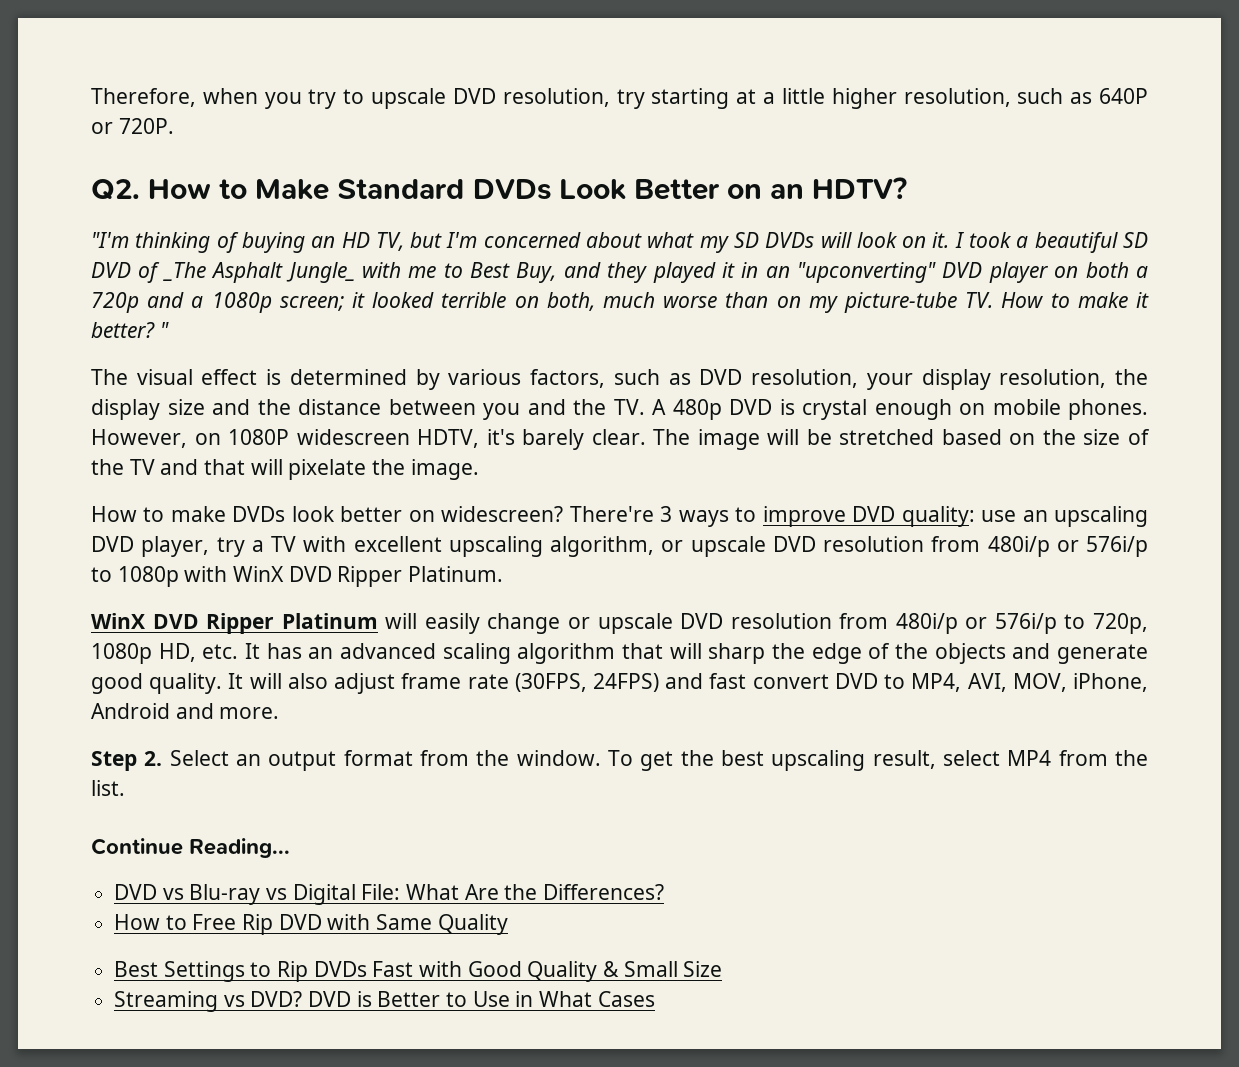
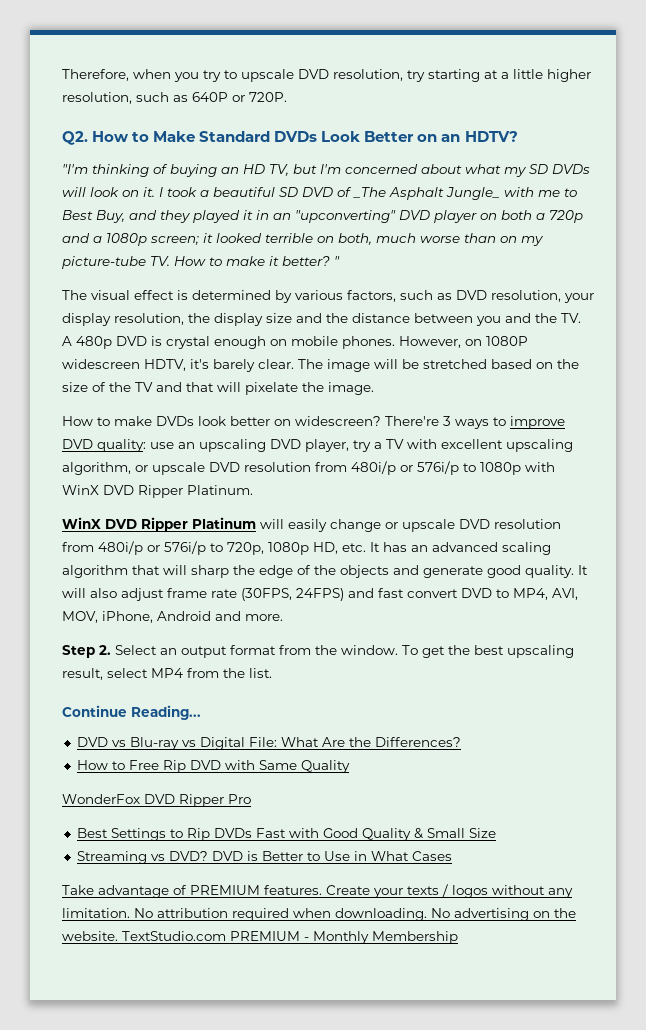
+ WonderFox DVD Ripper Pro
+ Take advantage of PREMIUM features. Create your texts / logos without any limitation. No attribution required when downloading. No advertising on the website. TextStudio.com PREMIUM - Monthly Membership

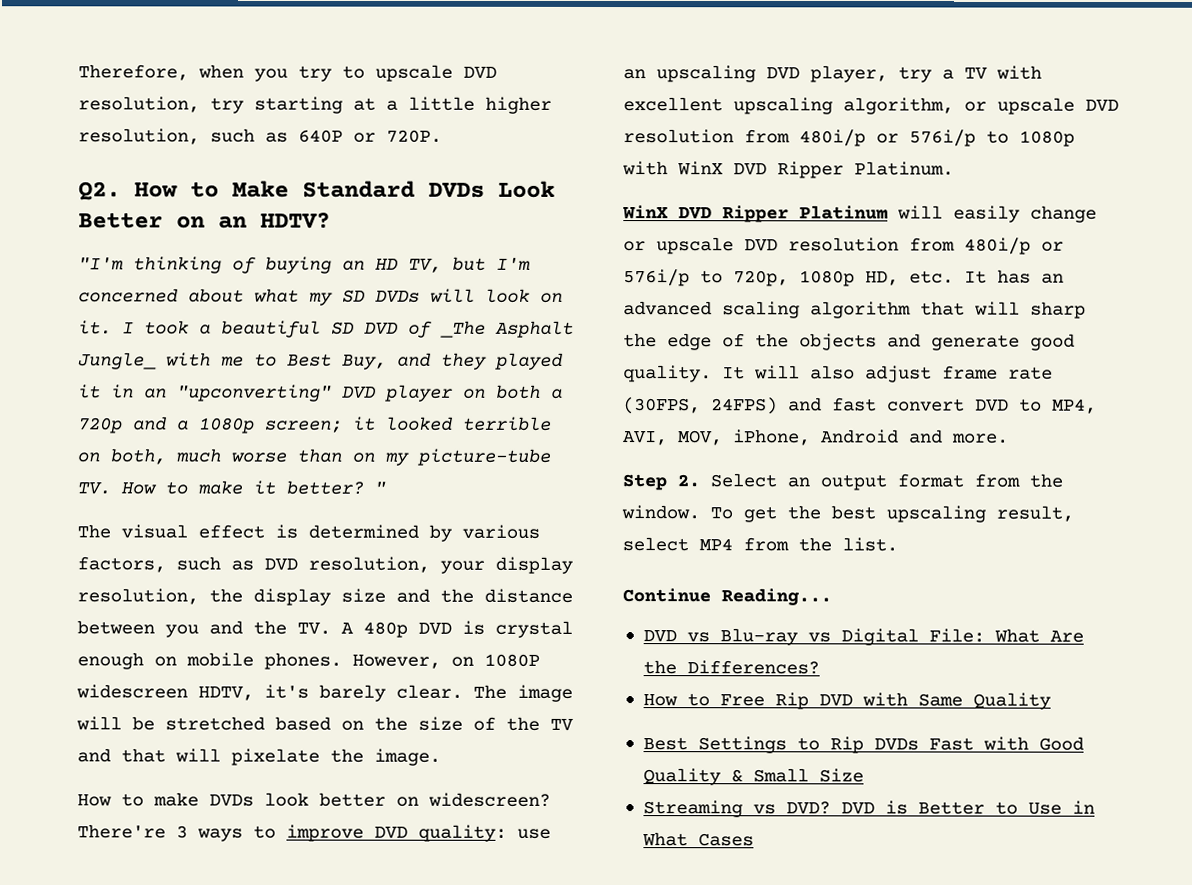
- WonderFox DVD Ripper Pro
- Take advantage of PREMIUM features. Create your texts / logos without any limitation. No attribution required when downloading. No advertising on the website. TextStudio.com PREMIUM - Monthly Membership

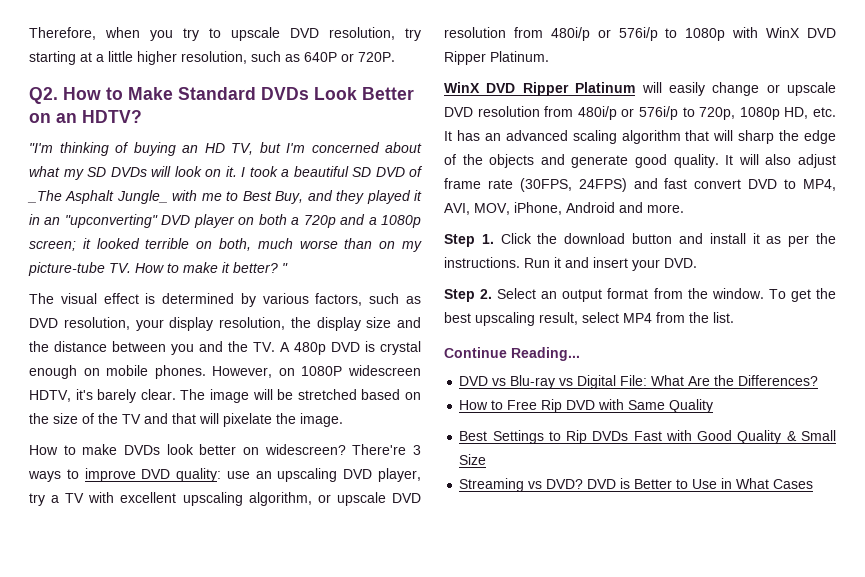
+ Step 1. Click the download button and install it as per the instructions. Run it and insert your DVD.

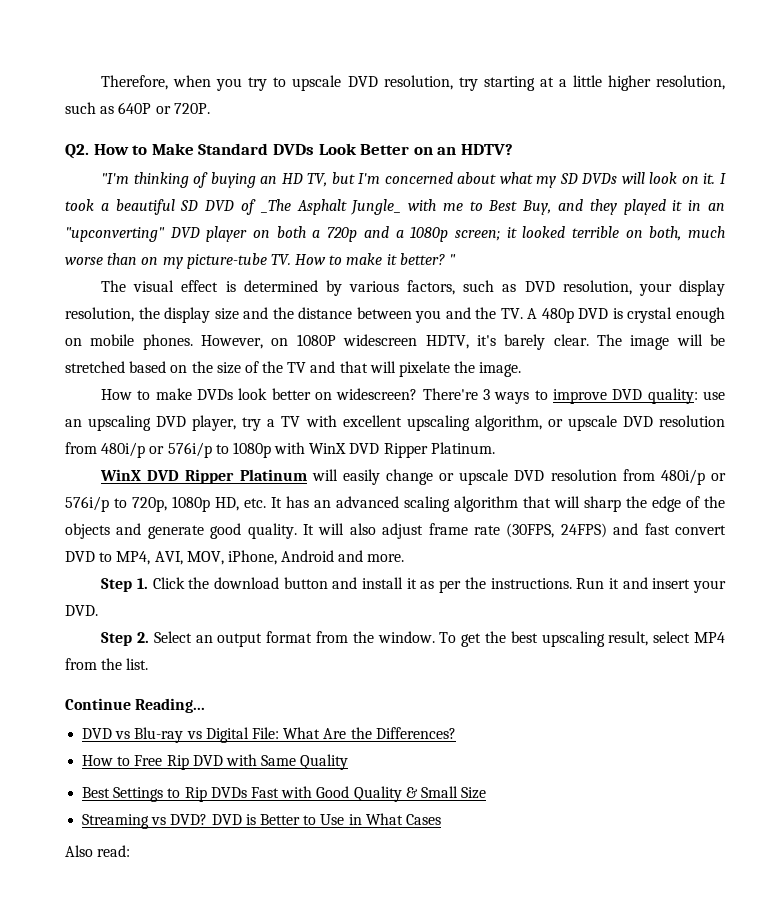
+ Also read:

